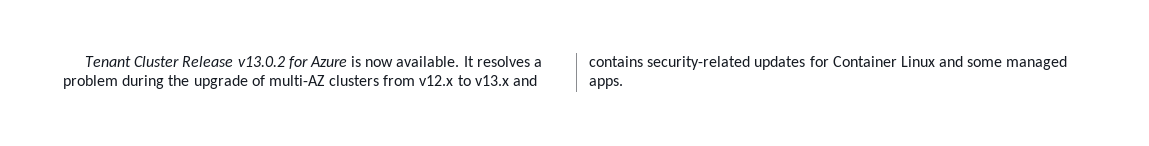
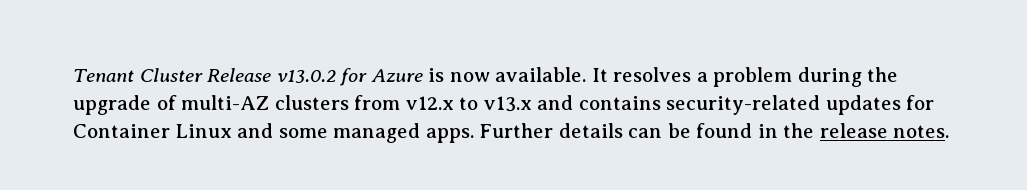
+ Further details can be found in the release notes.

